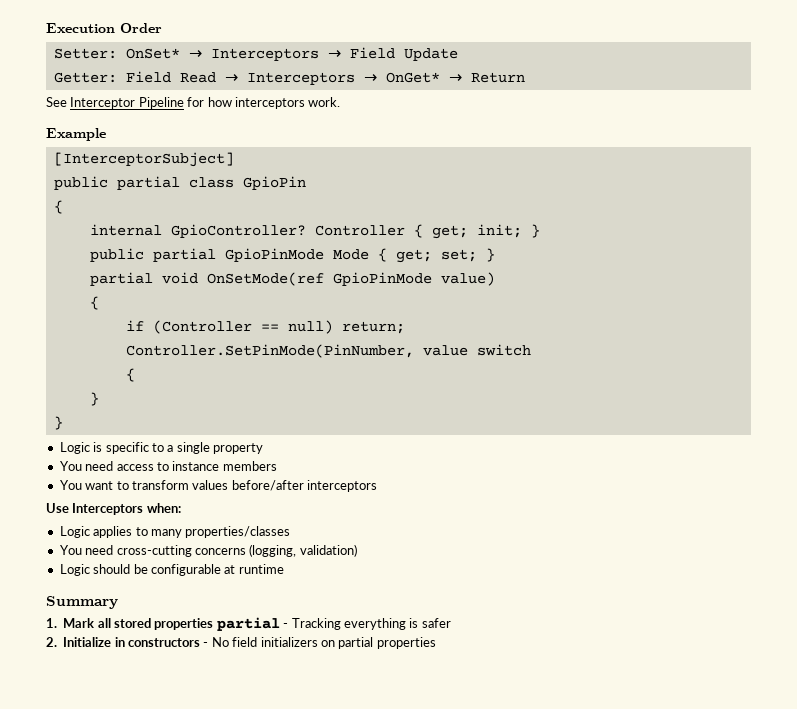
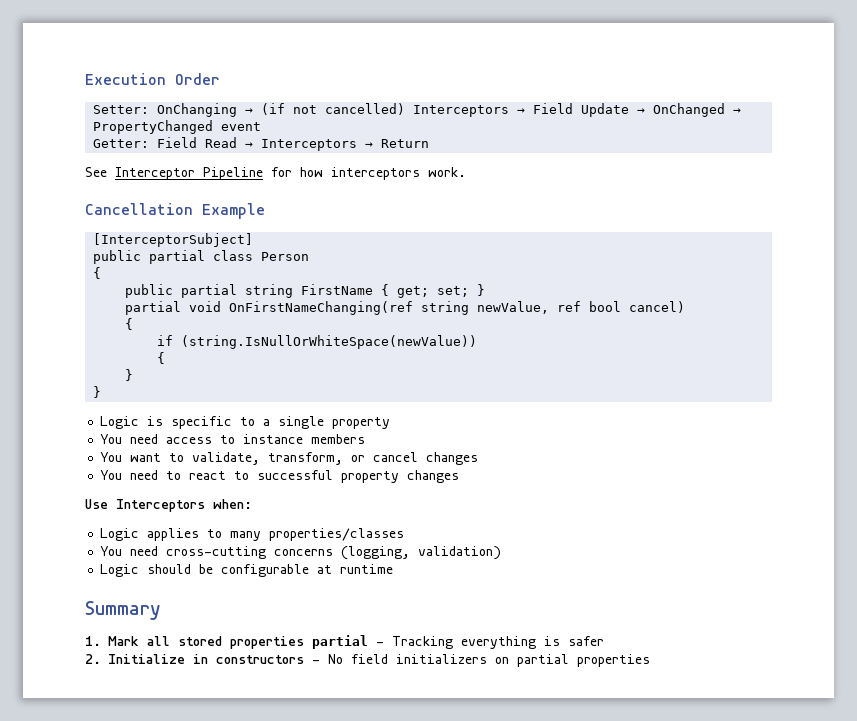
- Setter: OnSet* → Interceptors → Field Update
+ Setter: OnChanging → (if not cancelled) Interceptors → Field Update → OnChanged → PropertyChanged event
- Getter: Field Read → Interceptors → OnGet* → Return
+ Getter: Field Read → Interceptors → Return
- Example
+ Cancellation Example
- public partial class GpioPin
+ public partial class Person
  {
- internal GpioController? Controller { get; init; }
- public partial GpioPinMode Mode { get; set; }
+ public partial string FirstName { get; set; }
- partial void OnSetMode(ref GpioPinMode value)
+ partial void OnFirstNameChanging(ref string newValue, ref bool cancel)
  {
- if (Controller == null) return;
- Controller.SetPinMode(PinNumber, value switch
+ if (string.IsNullOrWhiteSpace(newValue))
- You want to transform values before/after interceptors
+ You want to validate, transform, or cancel changes
+ You need to react to successful property changes

